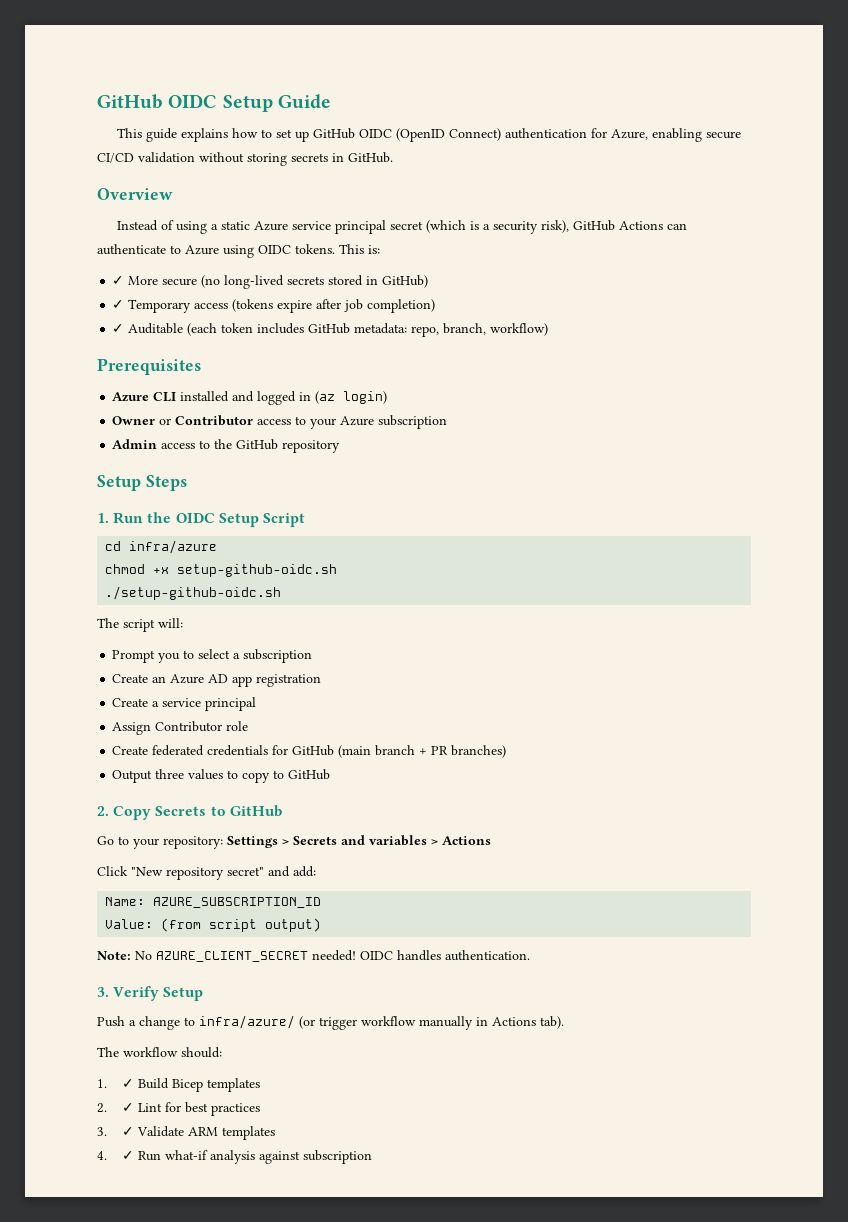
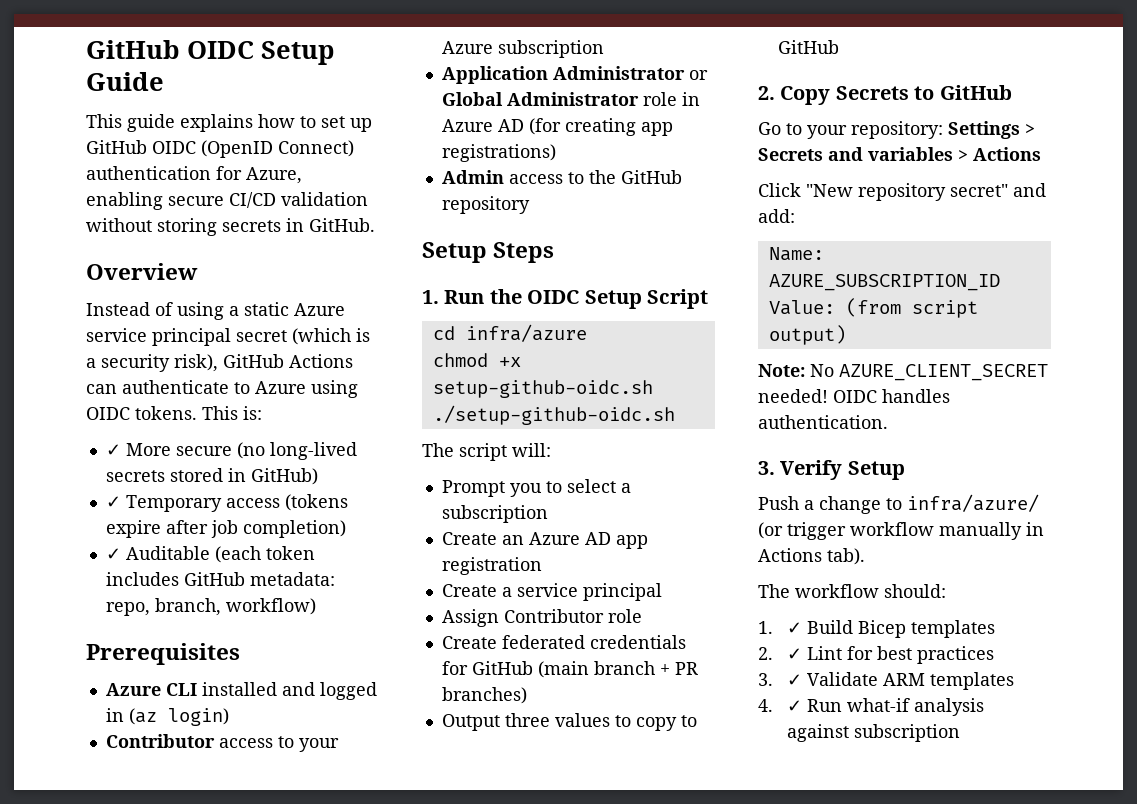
- Owner or Contributor access to your Azure subscription
+ Contributor access to your Azure subscription
+ Application Administrator or Global Administrator role in Azure AD (for creating app registrations)

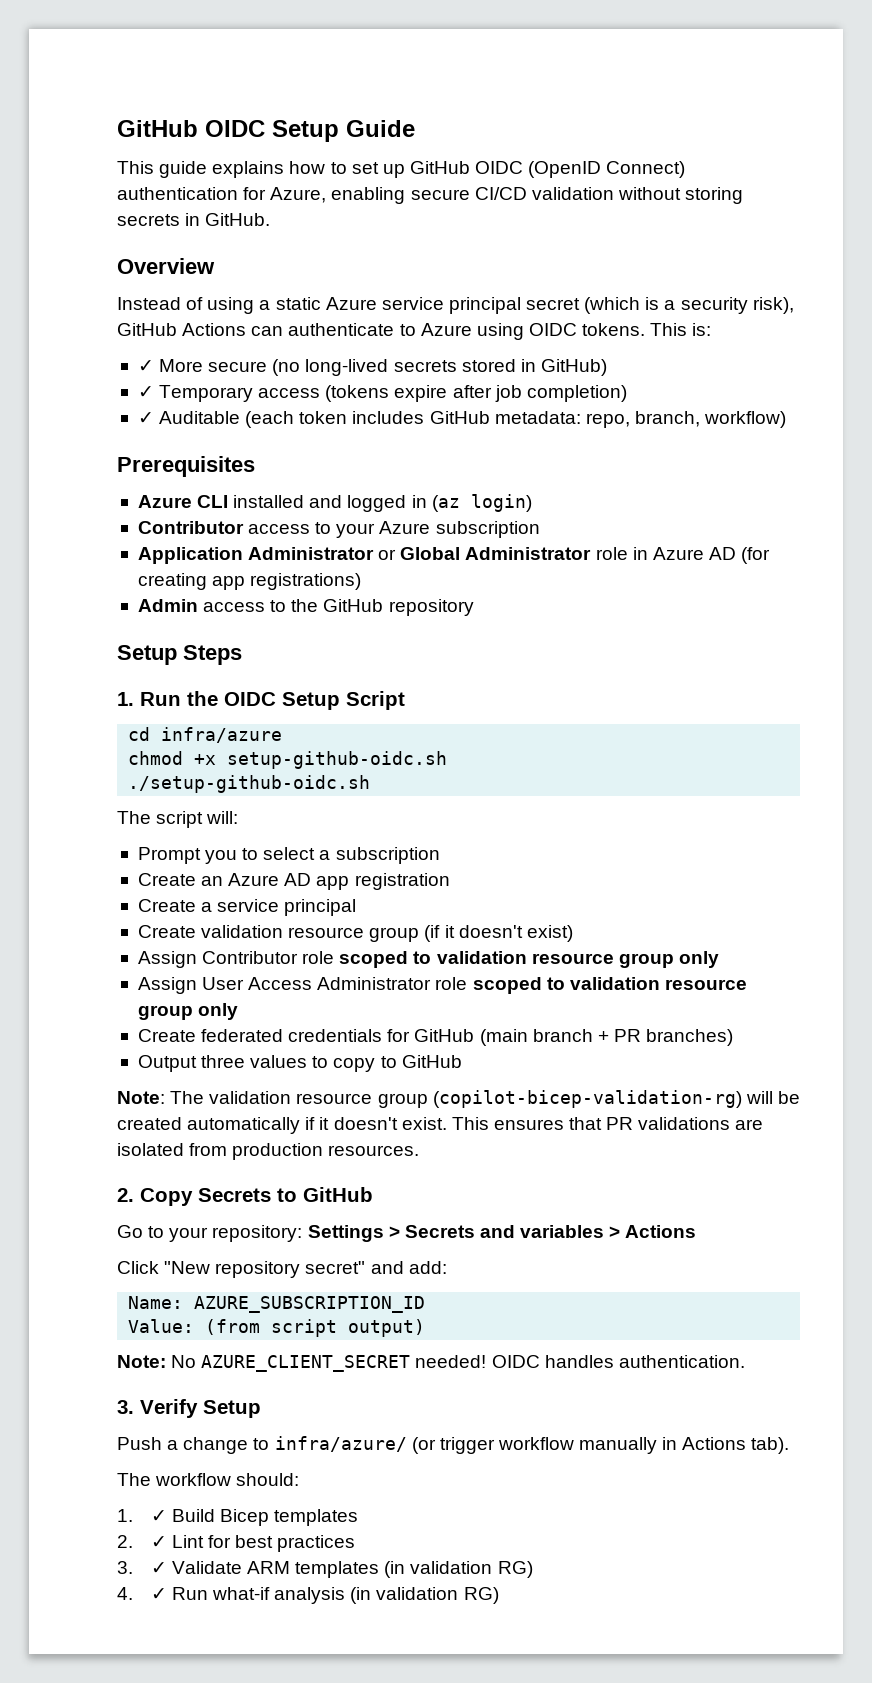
- Assign Contributor role
+ Create validation resource group (if it doesn't exist)
+ Assign Contributor role scoped to validation resource group only
+ Assign User Access Administrator role scoped to validation resource group only
+ Note: The validation resource group (copilot-bicep-validation-rg) will be created automatically if it doesn't exist. This ensures that PR validations are isolated from production resources.
- 3. ✓ Validate ARM templates
+ 3. ✓ Validate ARM templates (in validation RG)
- 4. ✓ Run what-if analysis against subscription
+ 4. ✓ Run what-if analysis (in validation RG)

